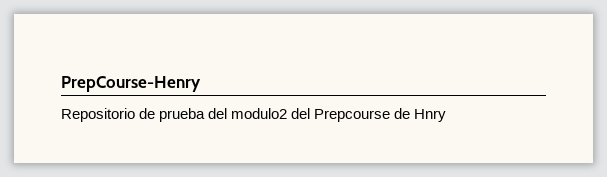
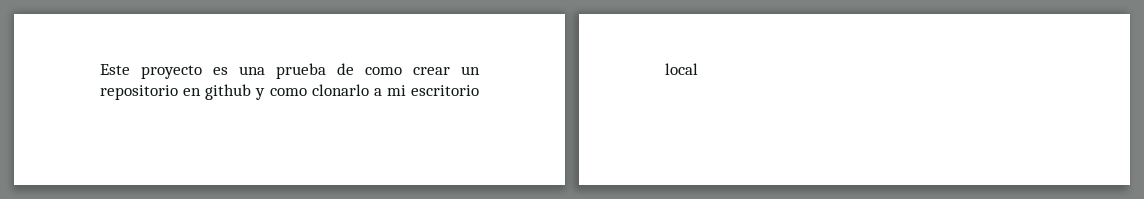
- PrepCourse-Henry
- Repositorio de prueba del modulo2 del Prepcourse de Hnry
+ Este proyecto es una prueba de como crear un repositorio en github y como clonarlo a mi escritorio local

